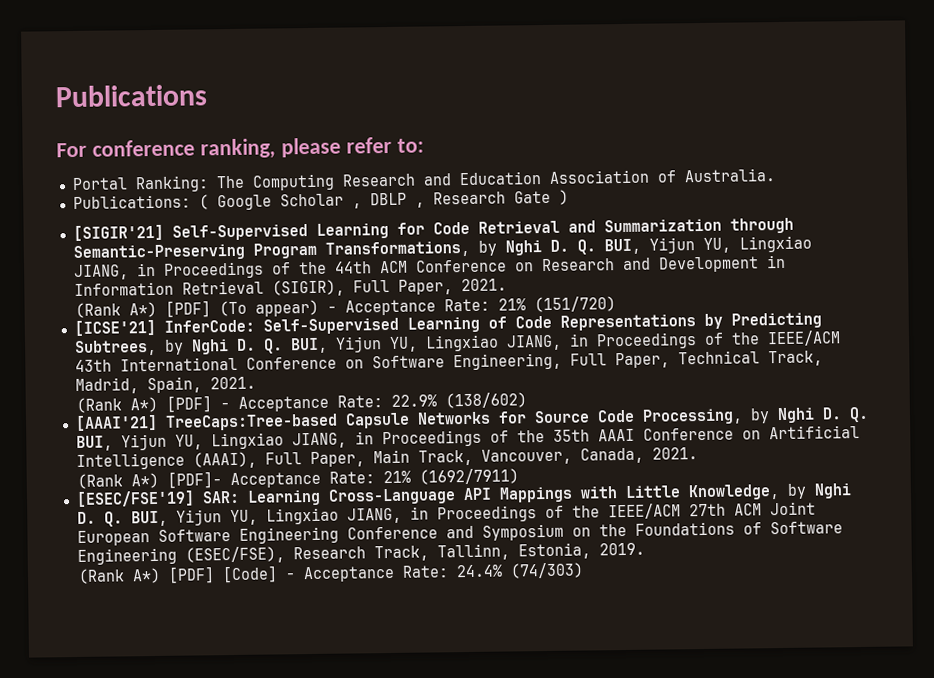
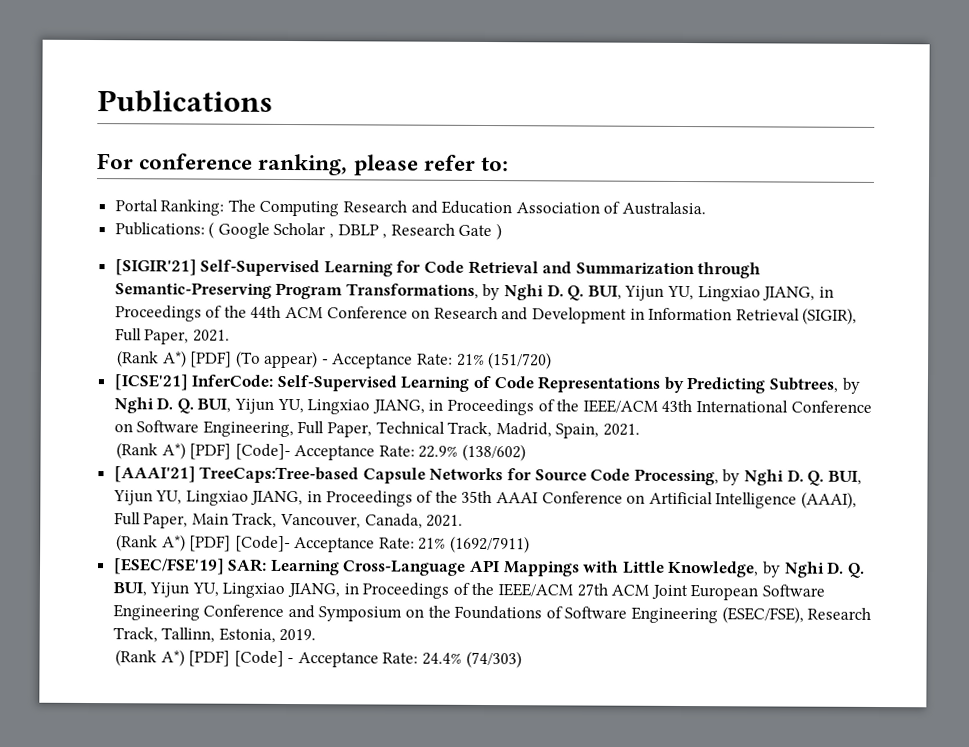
- Portal Ranking: The Computing Research and Education Association of Australia.
+ Portal Ranking: The Computing Research and Education Association of Australasia.
- (Rank A*) [PDF] - Acceptance Rate: 22.9% (138/602)
+ (Rank A*) [PDF] [Code]- Acceptance Rate: 22.9% (138/602)
- (Rank A*) [PDF]- Acceptance Rate: 21% (1692/7911)
+ (Rank A*) [PDF] [Code]- Acceptance Rate: 21% (1692/7911)

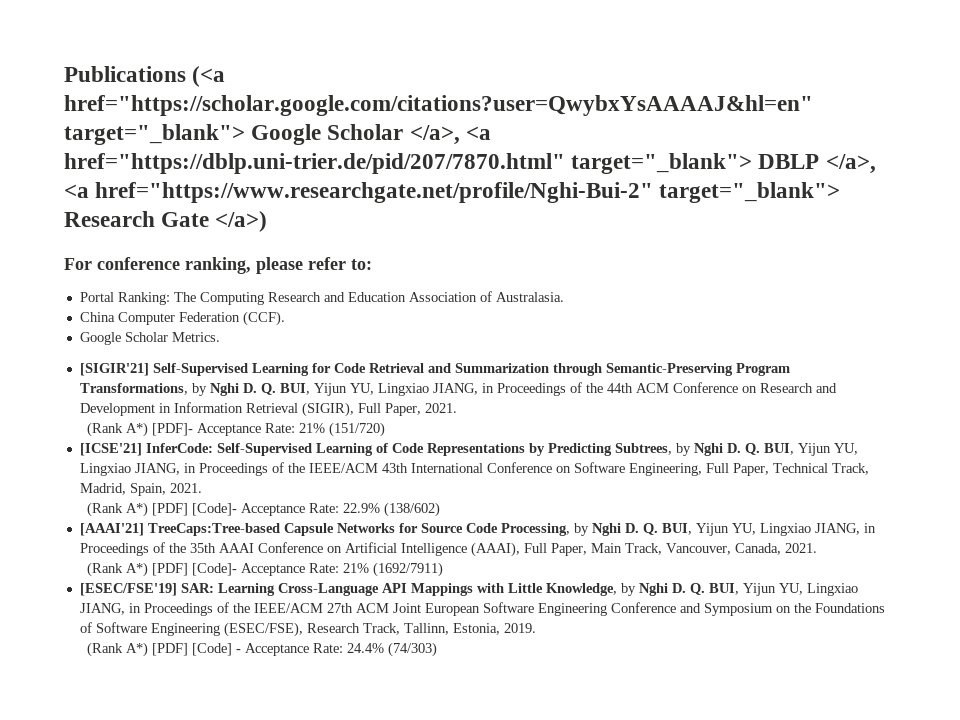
- Publications
+ Publications (<a href="https://scholar.google.com/citations?user=QwybxYsAAAAJ&hl=en" target="_blank"> Google Scholar </a>, <a href="https://dblp.uni-trier.de/pid/207/7870.html" target="_blank"> DBLP </a>, <a href="https://www.researchgate.net/profile/Nghi-Bui-2" target="_blank"> Research Gate </a>)
- Publications: ( Google Scholar , DBLP , Research Gate )
+ China Computer Federation (CCF).
+ Google Scholar Metrics.
- (Rank A*) [PDF] (To appear) - Acceptance Rate: 21% (151/720)
+ (Rank A*) [PDF]- Acceptance Rate: 21% (151/720)

